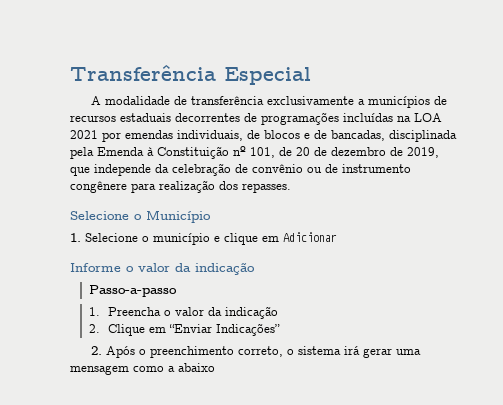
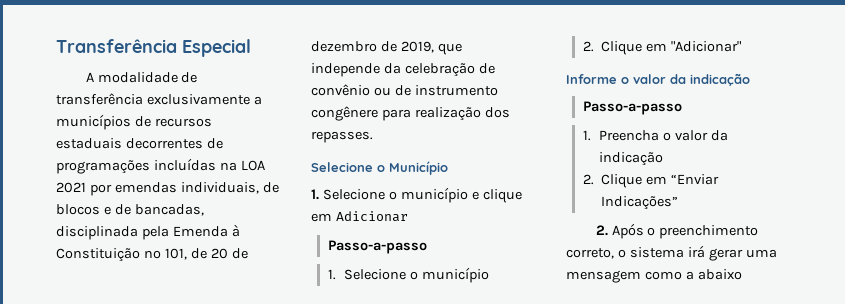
  1. Selecione o município e clique em Adicionar
+ Passo-a-passo
+ 1. Selecione o município
+ 2. Clique em "Adicionar"

